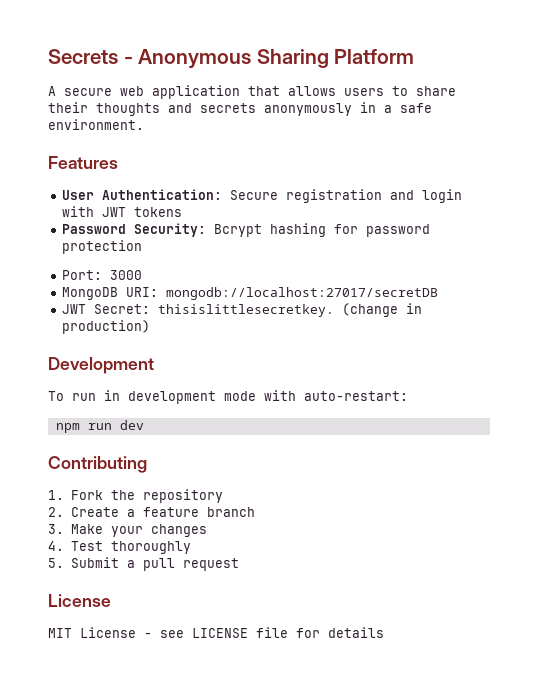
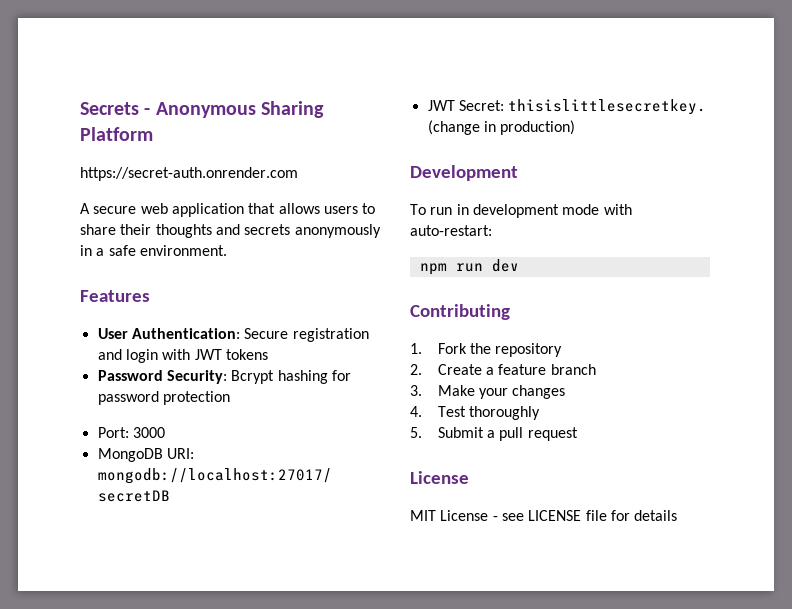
+ https://secret-auth.onrender.com

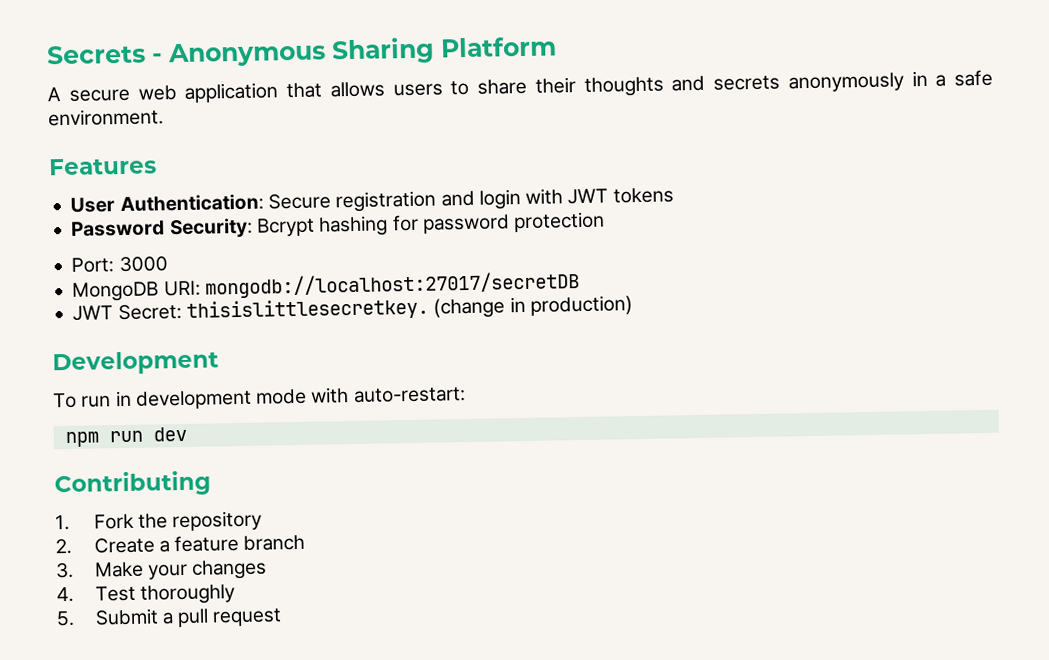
- https://secret-auth.onrender.com
  5. Submit a pull request
- License
- MIT License - see LICENSE file for details

